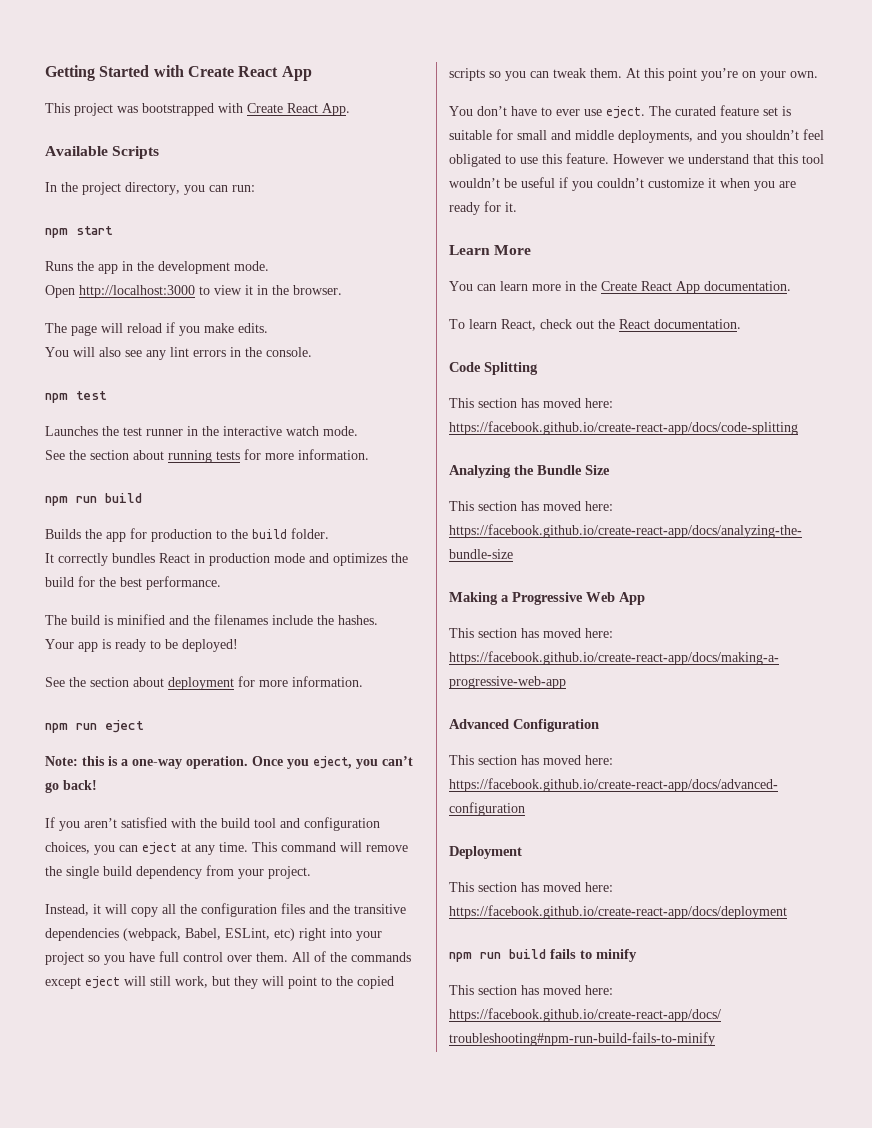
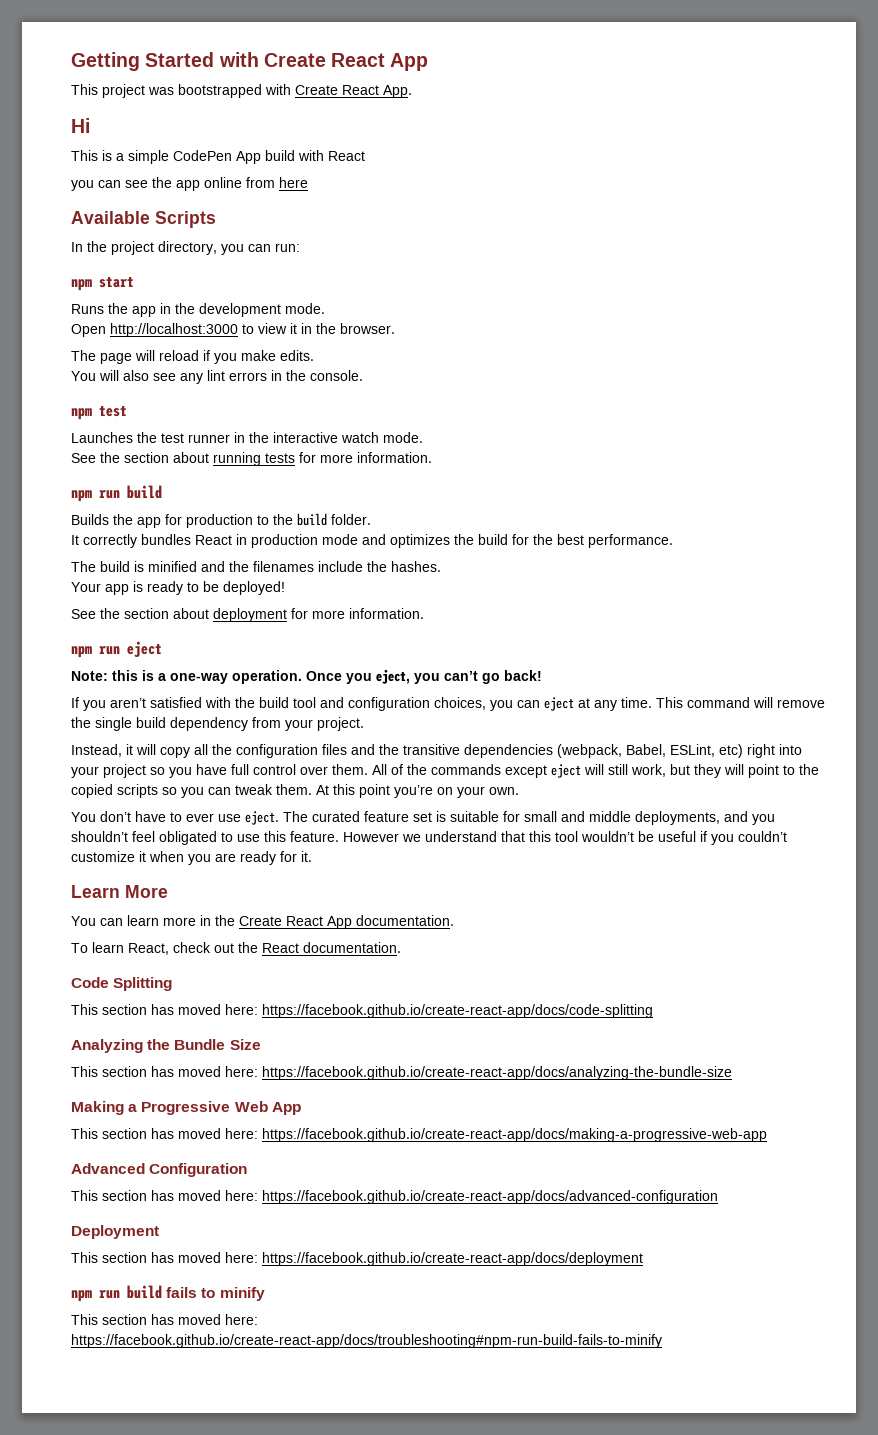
+ Hi
+ This is a simple CodePen App build with React
+ you can see the app online from here

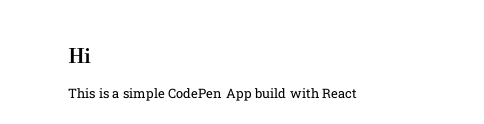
- Getting Started with Create React App
- This project was bootstrapped with Create React App.
- you can see the app online from here
- Available Scripts
- In the project directory, you can run:
- npm start
- Runs the app in the development mode.
- Open http://localhost:3000 to view it in the browser.
- The page will reload if you make edits.
- You will also see any lint errors in the console.
- npm test
- Launches the test runner in the interactive watch mode.
- See the section about running tests for more information.
- npm run build
- Builds the app for production to the build folder.
- It correctly bundles React in production mode and optimizes the build for the best performance.
- The build is minified and the filenames include the hashes.
- Your app is ready to be deployed!
- See the section about deployment for more information.
- npm run eject
- Note: this is a one-way operation. Once you eject, you can’t go back!
- If you aren’t satisfied with the build tool and configuration choices, you can eject at any time. This command will remove the single build dependency from your project.
- Instead, it will copy all the configuration files and the transitive dependencies (webpack, Babel, ESLint, etc) right into your project so you have full control over them. All of the commands except eject will still work, but they will point to the copied scripts so you can tweak them. At this point you’re on your own.
- You don’t have to ever use eject. The curated feature set is suitable for small and middle deployments, and you shouldn’t feel obligated to use this feature. However we understand that this tool wouldn’t be useful if you couldn’t customize it when you are ready for it.
- Learn More
- You can learn more in the Create React App documentation.
- To learn React, check out the React documentation.
- Code Splitting
- This section has moved here: https://facebook.github.io/create-react-app/docs/code-splitting
- Analyzing the Bundle Size
- This section has moved here: https://facebook.github.io/create-react-app/docs/analyzing-the-bundle-size
- Making a Progressive Web App
- This section has moved here: https://facebook.github.io/create-react-app/docs/making-a-progressive-web-app
- Advanced Configuration
- This section has moved here: https://facebook.github.io/create-react-app/docs/advanced-configuration
- Deployment
- This section has moved here: https://facebook.github.io/create-react-app/docs/deployment
- npm run build fails to minify
- This section has moved here: https://facebook.github.io/create-react-app/docs/troubleshooting#npm-run-build-fails-to-minify

